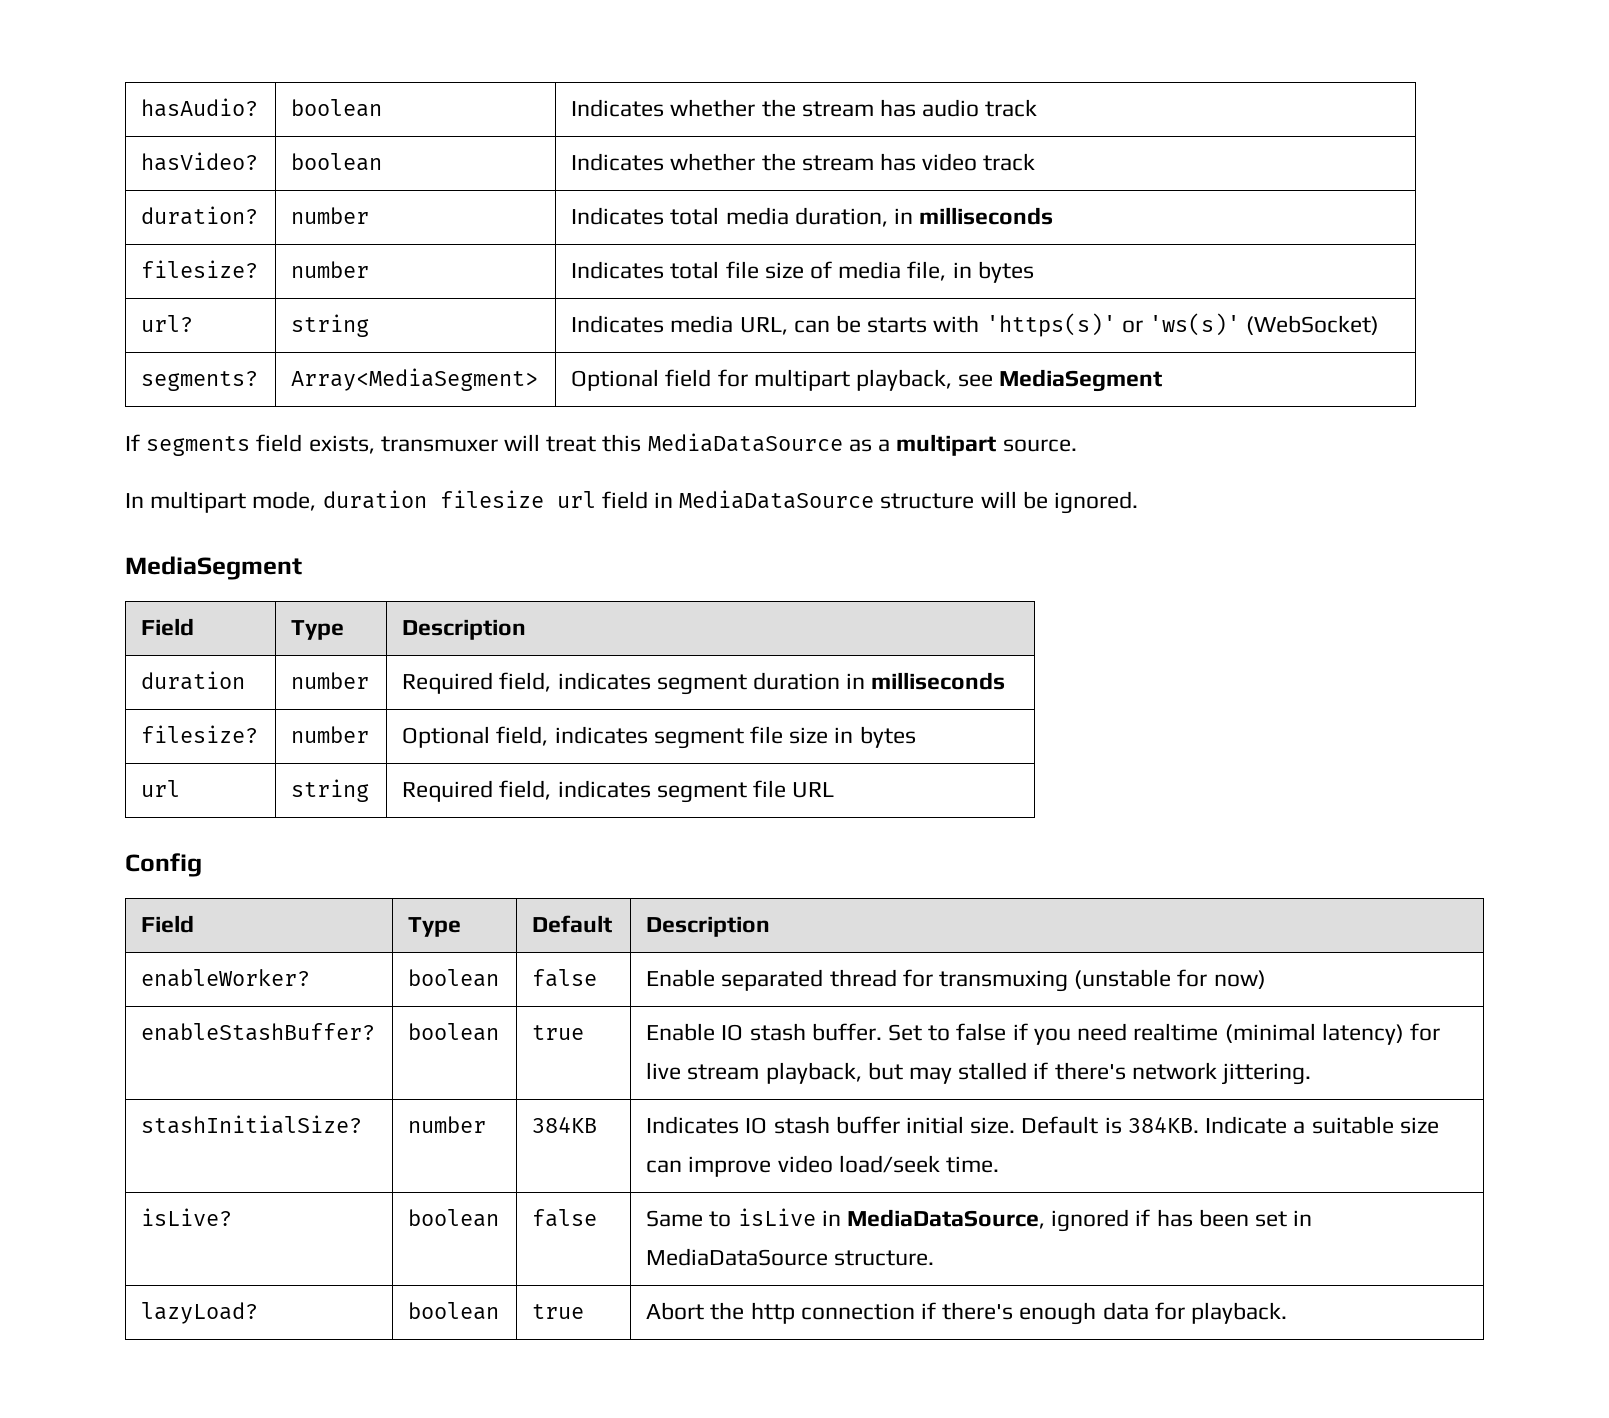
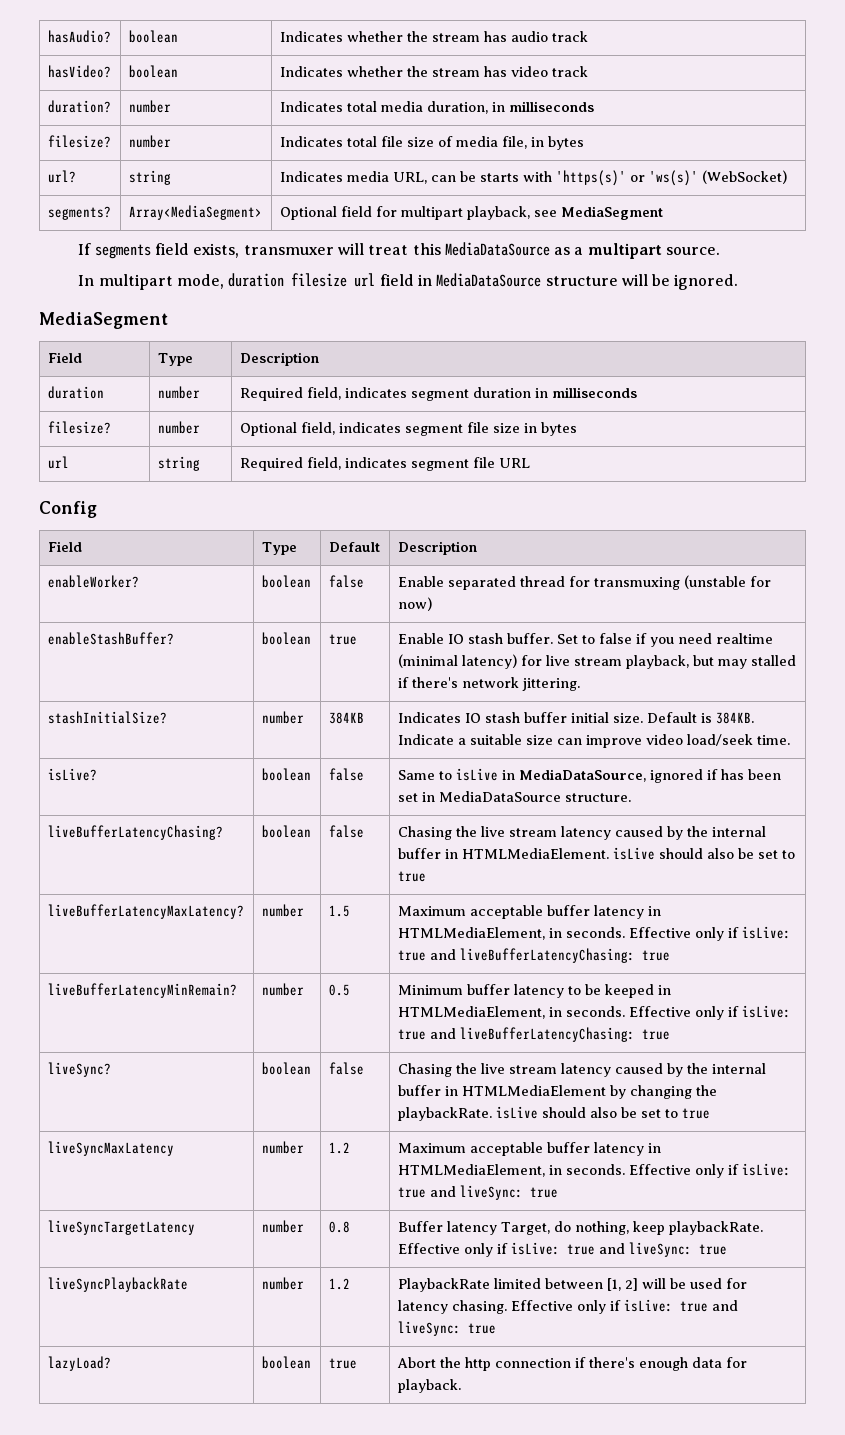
+ liveBufferLatencyChasing? | boolean | false | Chasing the live stream latency caused by the internal buffer in HTMLMediaElement. isLive should also be set to true
+ liveBufferLatencyMaxLatency? | number | 1.5 | Maximum acceptable buffer latency in HTMLMediaElement, in seconds. Effective only if isLive: true and liveBufferLatencyChasing: true
+ liveBufferLatencyMinRemain? | number | 0.5 | Minimum buffer latency to be keeped in HTMLMediaElement, in seconds. Effective only if isLive: true and liveBufferLatencyChasing: true
+ liveSync? | boolean | false | Chasing the live stream latency caused by the internal buffer in HTMLMediaElement by changing the playbackRate. isLive should also be set to true
+ liveSyncMaxLatency | number | 1.2 | Maximum acceptable buffer latency in HTMLMediaElement, in seconds. Effective only if isLive: true and liveSync: true
+ liveSyncTargetLatency | number | 0.8 | Buffer latency Target, do nothing, keep playbackRate. Effective only if isLive: true and liveSync: true
+ liveSyncPlaybackRate | number | 1.2 | PlaybackRate limited between [1, 2] will be used for latency chasing. Effective only if isLive: true and liveSync: true

